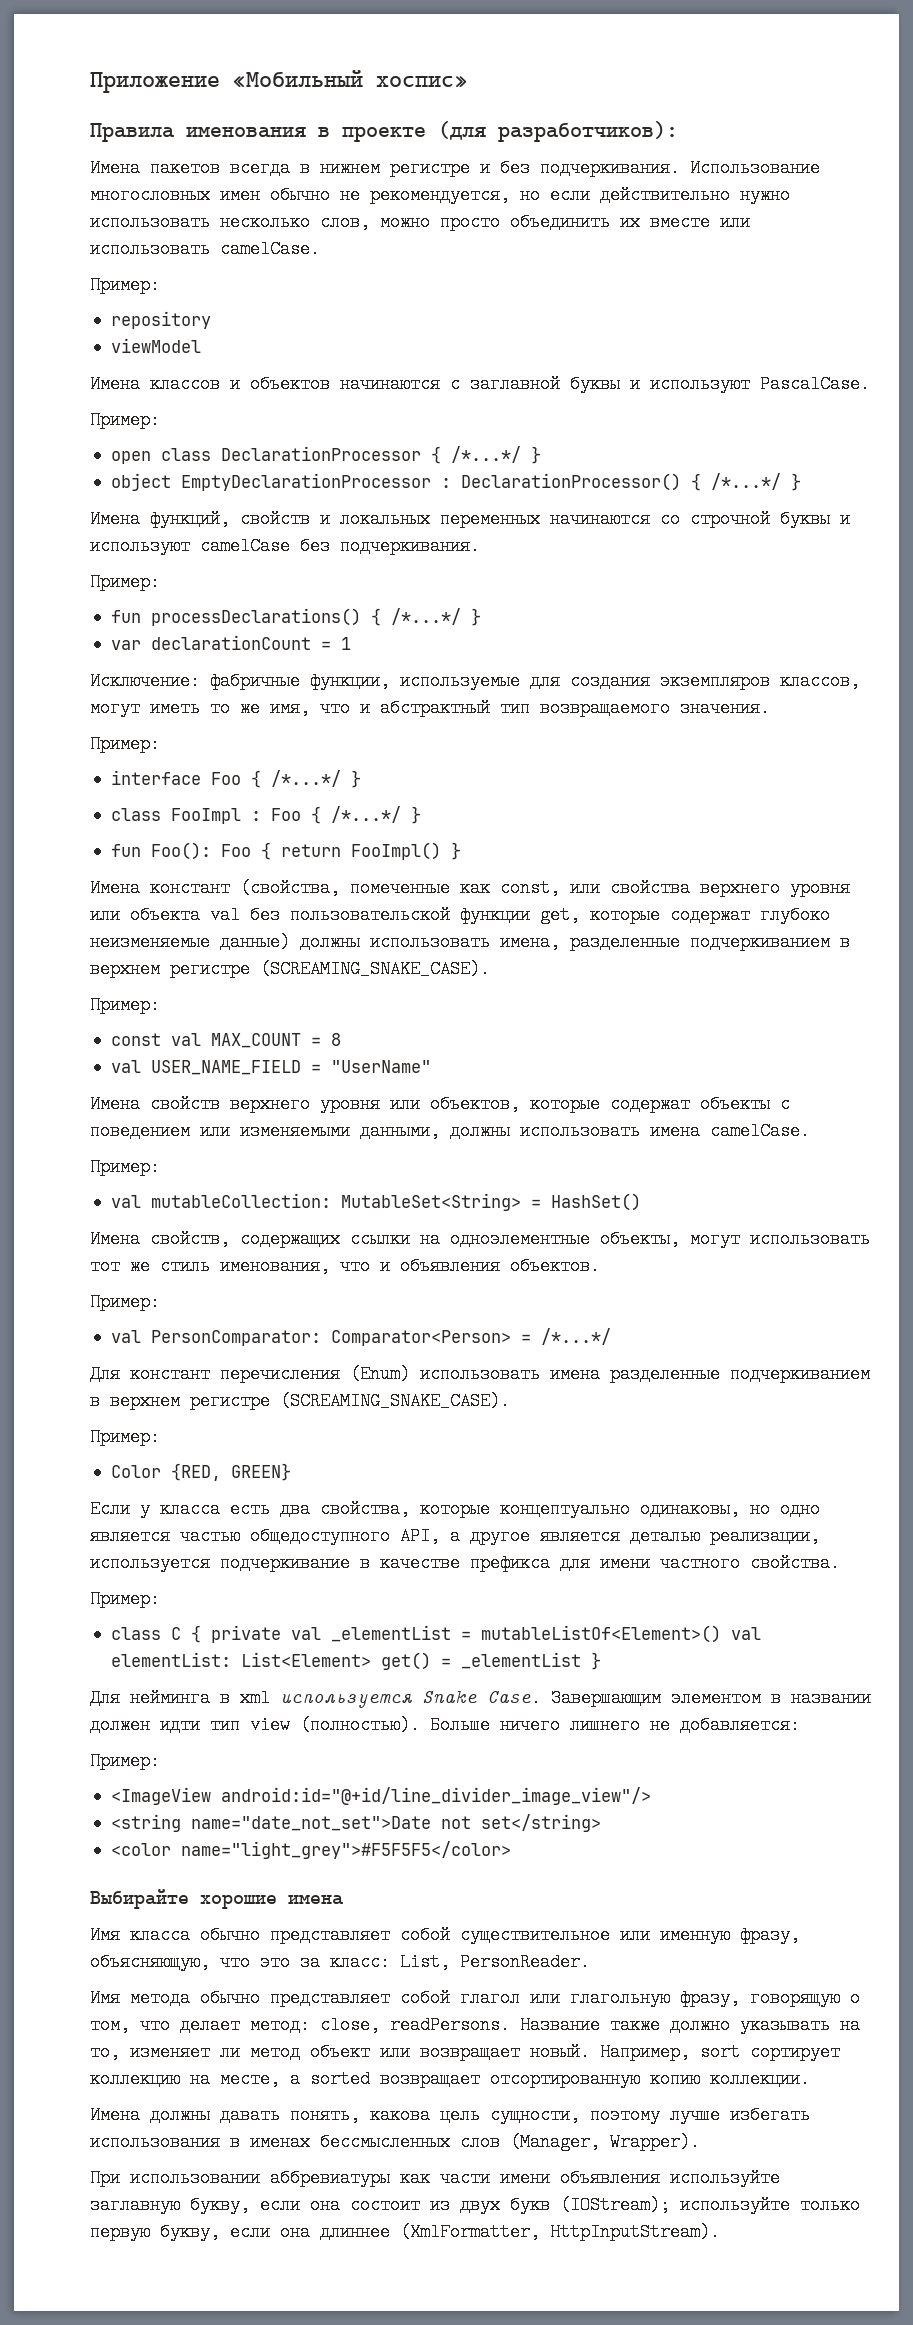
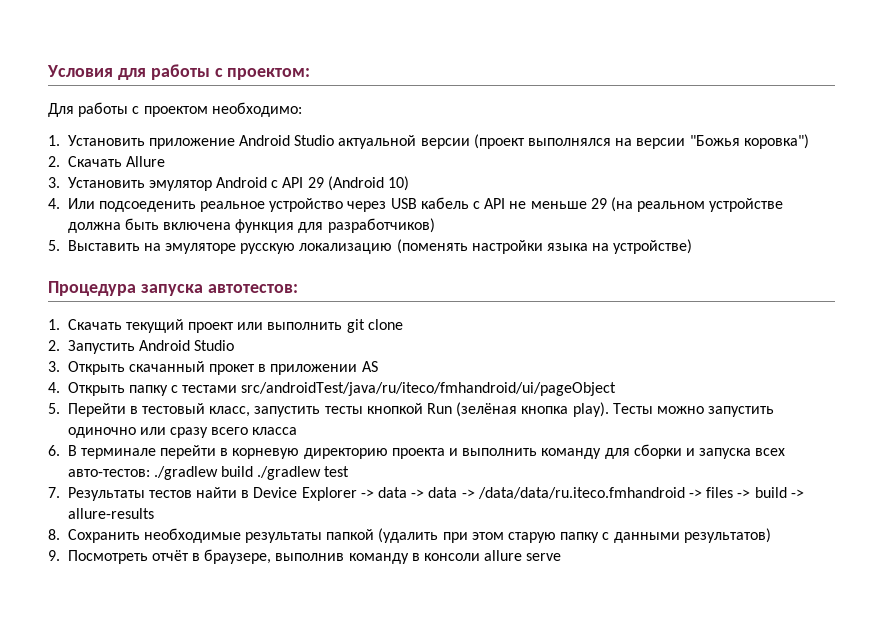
- Приложение «Мобильный хоспис»
- Правила именования в проекте (для разработчиков):
- Имена пакетов всегда в нижнем регистре и без подчеркивания. Использование многословных имен обычно не рекомендуется, но если действительно нужно использовать несколько слов, можно просто объединить их вместе или использовать camelCase.
- Пример:
- repository
- viewModel
- Имена классов и объектов начинаются с заглавной буквы и используют PascalCase.
- Пример:
- open class DeclarationProcessor { /*...*/ }
- object EmptyDeclarationProcessor : DeclarationProcessor() { /*...*/ }
- Имена функций, свойств и локальных переменных начинаются со строчной буквы и используют camelCase без подчеркивания.
- Пример:
- fun processDeclarations() { /*...*/ }
- var declarationCount = 1
- Исключение: фабричные функции, используемые для создания экземпляров классов, могут иметь то же имя, что и абстрактный тип возвращаемого значения.
- Пример:
- interface Foo { /*...*/ }
- class FooImpl : Foo { /*...*/ }
- fun Foo(): Foo { return FooImpl() }
- Имена констант (свойства, помеченные как const, или свойства верхнего уровня или объекта val без пользовательской функции get, которые содержат глубоко неизменяемые данные) должны использовать имена, разделенные подчеркиванием в верхнем регистре (SCREAMING_SNAKE_CASE).
- Пример:
- const val MAX_COUNT = 8
- val USER_NAME_FIELD = "UserName"
- Имена свойств верхнего уровня или объектов, которые содержат объекты с поведением или изменяемыми данными, должны использовать имена camelCase.
- Пример:
- val mutableCollection: MutableSet<String> = HashSet()
- Имена свойств, содержащих ссылки на одноэлементные объекты, могут использовать тот же стиль именования, что и объявления объектов.
- Пример:
- val PersonComparator: Comparator<Person> = /*...*/
- Для констант перечисления (Enum) использовать имена разделенные подчеркиванием в верхнем регистре (SCREAMING_SNAKE_CASE).
- Пример:
- Color {RED, GREEN}
- Если у класса есть два свойства, которые концептуально одинаковы, но одно является частью общедоступного API, а другое является деталью реализации, используется подчеркивание в качестве префикса для имени частного свойства.
- Пример:
- class C { private val _elementList = mutableListOf<Element>() val elementList: List<Element> get() = _elementList }
- Для нейминга в xml используется Snake Case. Завершающим элементом в названии должен идти тип view (полностью). Больше ничего лишнего не добавляется:
- Пример:
- <ImageView android:id="@+id/line_divider_image_view"/>
- <string name="date_not_set">Date not set</string>
- <color name="light_grey">#F5F5F5</color>
- Выбирайте хорошие имена
- Имя класса обычно представляет собой существительное или именную фразу, объясняющую, что это за класс: List, PersonReader.
- Имя метода обычно представляет собой глагол или глагольную фразу, говорящую о том, что делает метод: close, readPersons. Название также должно указывать на то, изменяет ли метод объект или возвращает новый. Например, sort сортирует коллекцию на месте, а sorted возвращает отсортированную копию коллекции.
- Имена должны давать понять, какова цель сущности, поэтому лучше избегать использования в именах бессмысленных слов (Manager, Wrapper).
- При использовании аббревиатуры как части имени объявления используйте заглавную букву, если она состоит из двух букв (IOStream); используйте только первую букву, если она длиннее (XmlFormatter, HttpInputStream).
+ Условия для работы с проектом:
+ Для работы с проектом необходимо:
+ 1. Установить приложение Android Studio актуальной версии (проект выполнялся на версии "Божья коровка")
+ 2. Скачать Allure
+ 3. Установить эмулятор Android с API 29 (Android 10)
+ 4. Или подсоеденить реальное устройство через USB кабель с API не меньше 29 (на реальном устройстве должна быть включена функция для разработчиков)
+ 5. Выставить на эмуляторе русскую локализацию (поменять настройки языка на устройстве)
+ Процедура запуска автотестов:
+ 1. Скачать текущий проект или выполнить git clone
+ 2. Запустить Android Studio
+ 3. Открыть скачанный прокет в приложении AS
+ 4. Открыть папку с тестами src/androidTest/java/ru/iteco/fmhandroid/ui/pageObject
+ 5. Перейти в тестовый класс, запустить тесты кнопкой Run (зелёная кнопка play). Тесты можно запустить одиночно или сразу всего класса
+ 6. В терминале перейти в корневую директорию проекта и выполнить команду для сборки и запуска всех авто-тестов: ./gradlew build ./gradlew test
+ 7. Результаты тестов найти в Device Explorer -> data -> data -> /data/data/ru.iteco.fmhandroid -> files -> build -> allure-results
+ 8. Сохранить необходимые результаты папкой (удалить при этом старую папку с данными результатов)
+ 9. Посмотреть отчёт в браузере, выполнив команду в консоли allure serve

